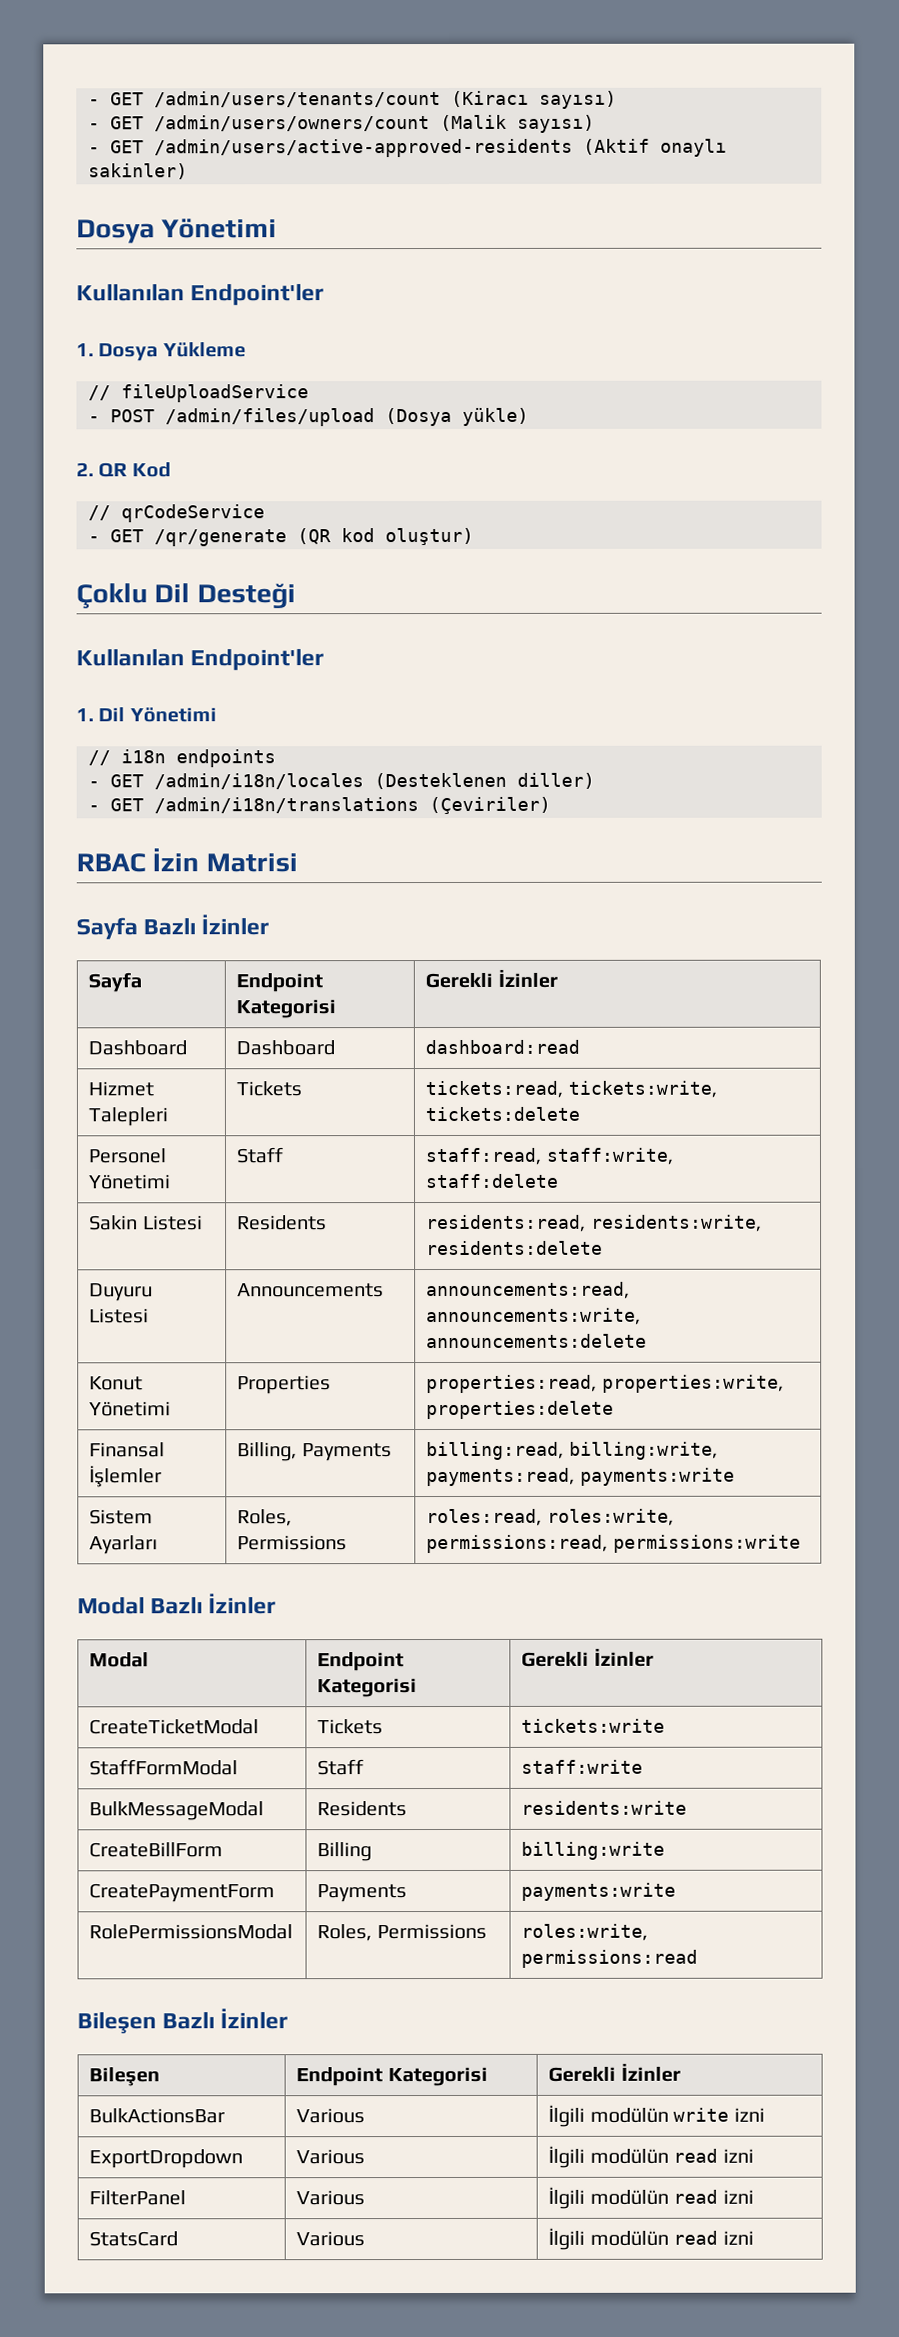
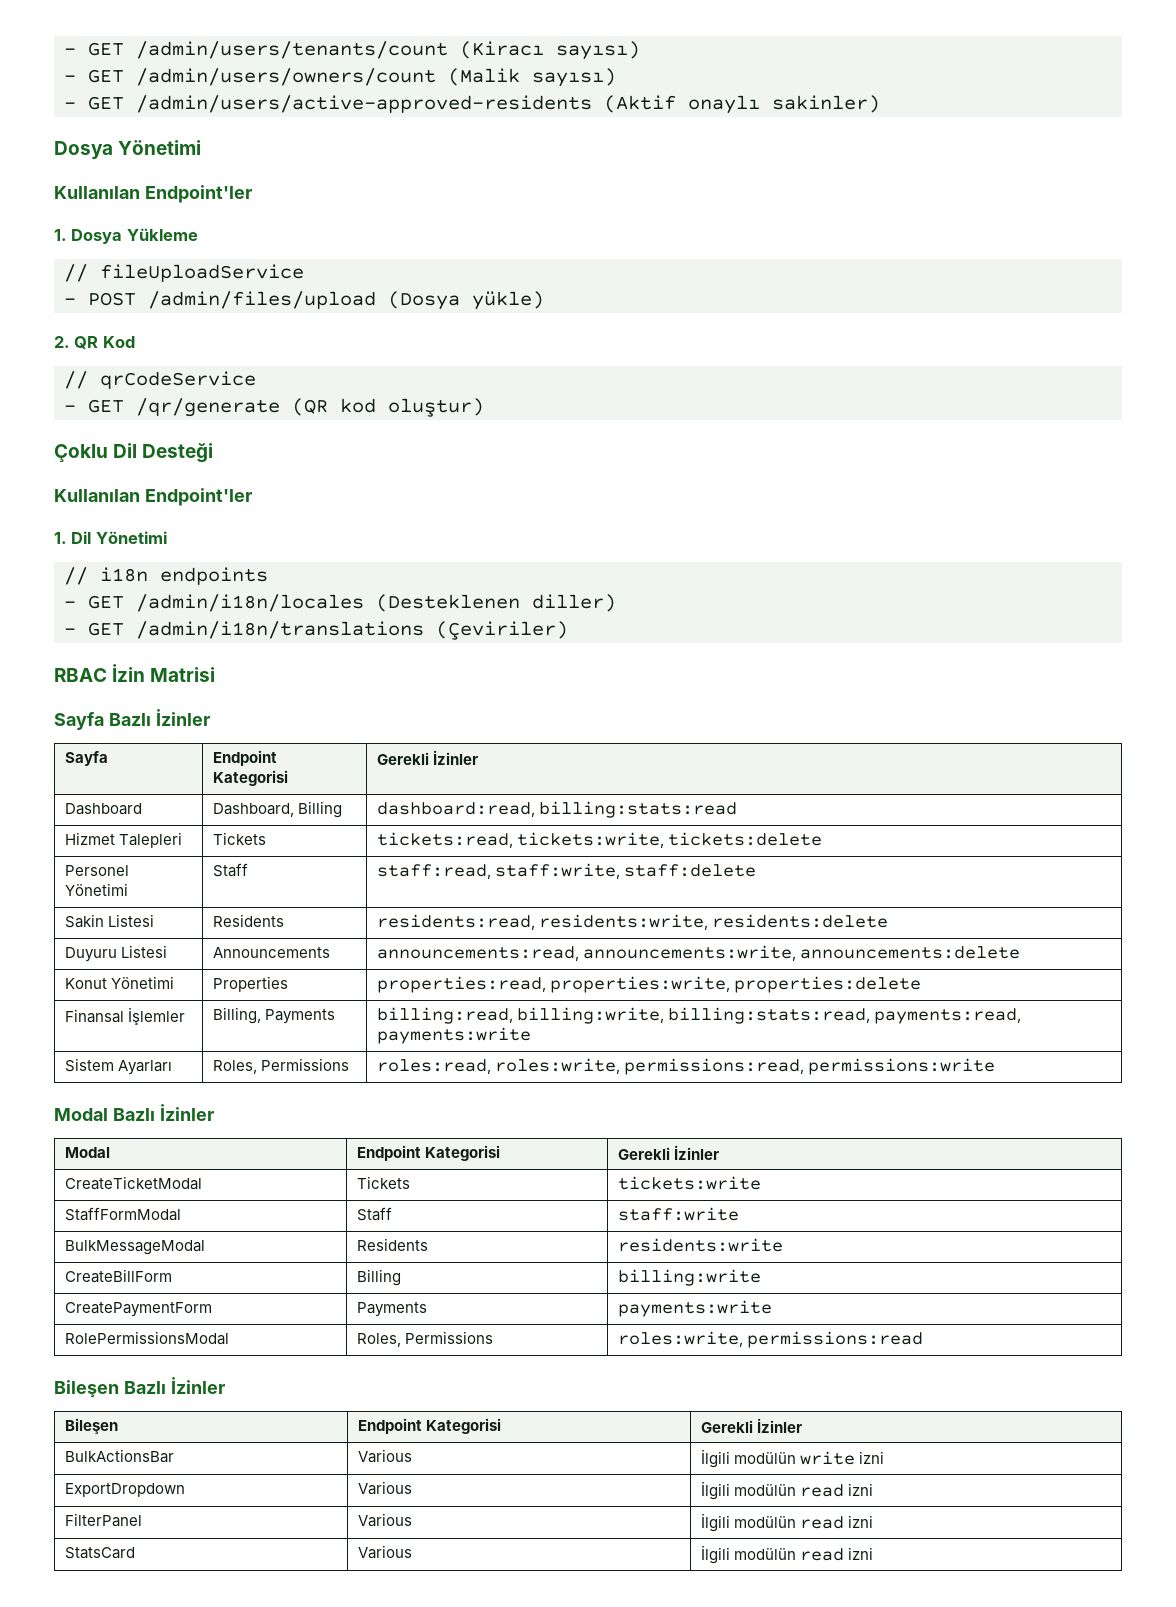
- Dashboard | Dashboard | dashboard:read
+ Dashboard | Dashboard, Billing | dashboard:read, billing:stats:read
- Finansal İşlemler | Billing, Payments | billing:read, billing:write, payments:read, payments:write
+ Finansal İşlemler | Billing, Payments | billing:read, billing:write, billing:stats:read, payments:read, payments:write

